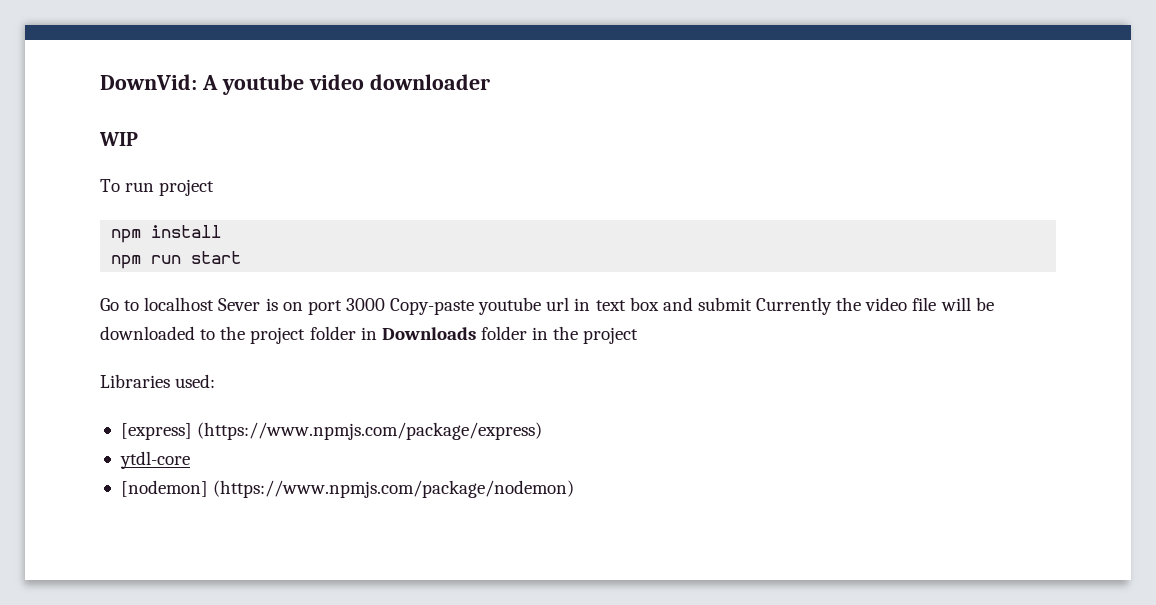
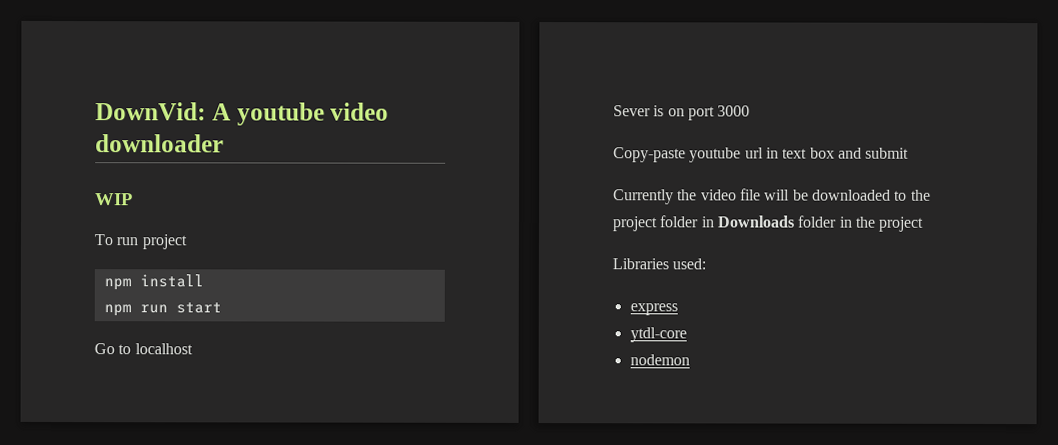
- Go to localhost Sever is on port 3000 Copy-paste youtube url in text box and submit Currently the video file will be downloaded to the project folder in Downloads folder in the project
+ Go to localhost
+ Sever is on port 3000
+ Copy-paste youtube url in text box and submit
+ Currently the video file will be downloaded to the project folder in Downloads folder in the project
- [express] (https://www.npmjs.com/package/express)
+ express
- [nodemon] (https://www.npmjs.com/package/nodemon)
+ nodemon

